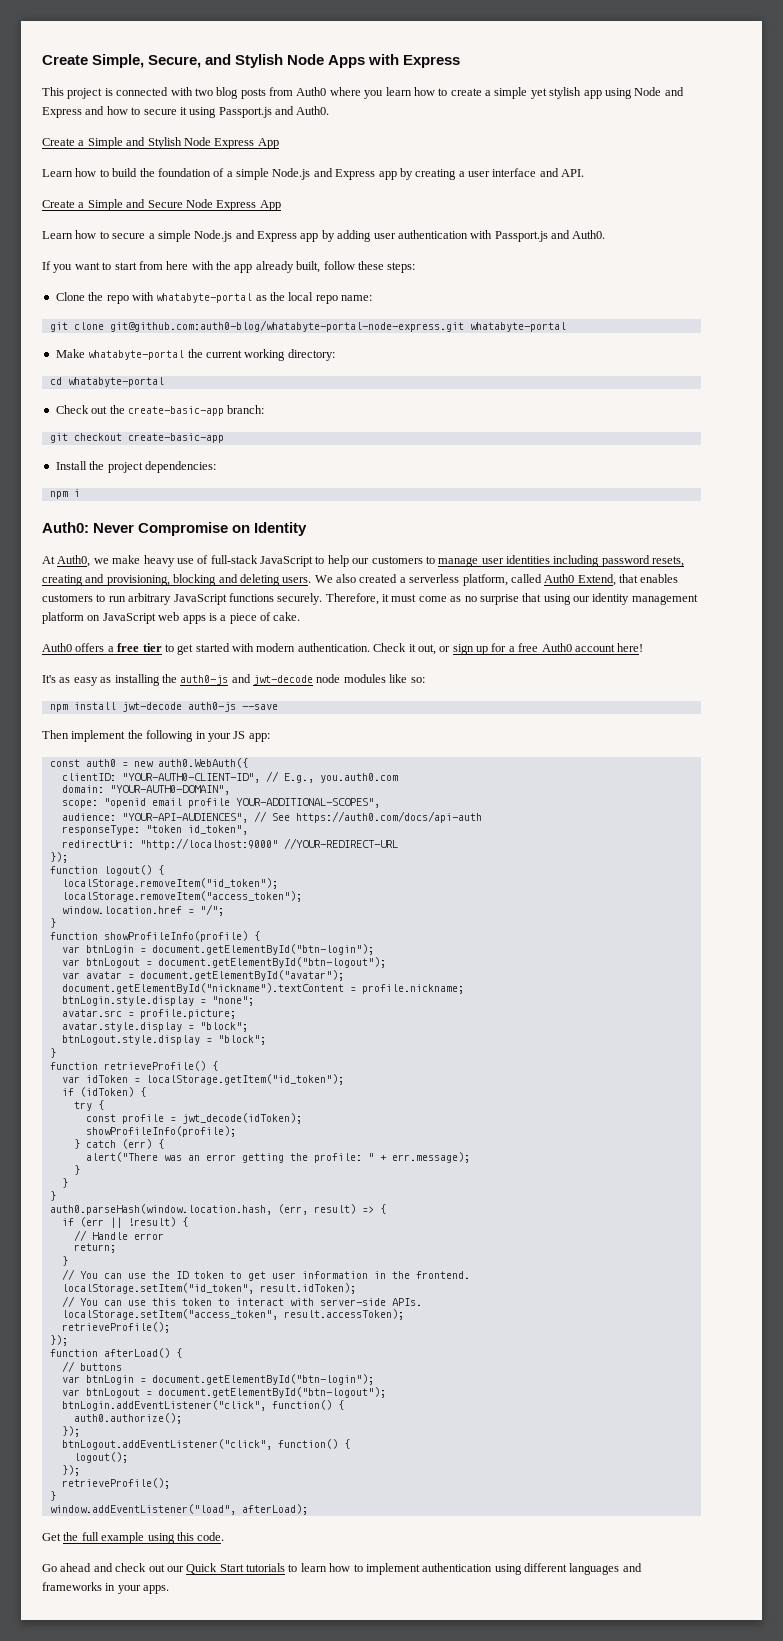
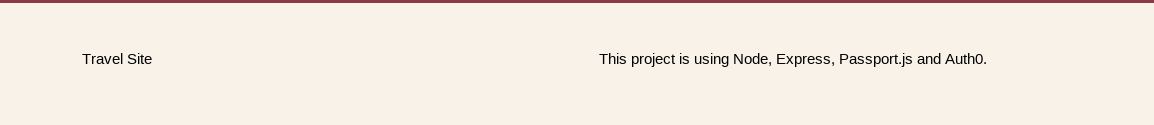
- Create Simple, Secure, and Stylish Node Apps with Express
- This project is connected with two blog posts from Auth0 where you learn how to create a simple yet stylish app using Node and Express and how to secure it using Passport.js and Auth0.
- Create a Simple and Stylish Node Express App
- Learn how to build the foundation of a simple Node.js and Express app by creating a user interface and API.
- Create a Simple and Secure Node Express App
- Learn how to secure a simple Node.js and Express app by adding user authentication with Passport.js and Auth0.
- If you want to start from here with the app already built, follow these steps:
- Clone the repo with whatabyte-portal as the local repo name:
- git clone git@github.com:auth0-blog/whatabyte-portal-node-express.git whatabyte-portal
- Make whatabyte-portal the current working directory:
- cd whatabyte-portal
- Check out the create-basic-app branch:
- git checkout create-basic-app
- Install the project dependencies:
- npm i
- Auth0: Never Compromise on Identity
- At Auth0, we make heavy use of full-stack JavaScript to help our customers to manage user identities including password resets, creating and provisioning, blocking and deleting users. We also created a serverless platform, called Auth0 Extend, that enables customers to run arbitrary JavaScript functions securely. Therefore, it must come as no surprise that using our identity management platform on JavaScript web apps is a piece of cake.
- Auth0 offers a free tier to get started with modern authentication. Check it out, or sign up for a free Auth0 account here!
- It's as easy as installing the auth0-js and jwt-decode node modules like so:
- npm install jwt-decode auth0-js --save
- Then implement the following in your JS app:
- const auth0 = new auth0.WebAuth({
- clientID: "YOUR-AUTH0-CLIENT-ID", // E.g., you.auth0.com
- domain: "YOUR-AUTH0-DOMAIN",
- scope: "openid email profile YOUR-ADDITIONAL-SCOPES",
- audience: "YOUR-API-AUDIENCES", // See https://auth0.com/docs/api-auth
- responseType: "token id_token",
- redirectUri: "http://localhost:9000" //YOUR-REDIRECT-URL
- });
- function logout() {
- localStorage.removeItem("id_token");
- localStorage.removeItem("access_token");
- window.location.href = "/";
- }
- function showProfileInfo(profile) {
- var btnLogin = document.getElementById("btn-login");
- var btnLogout = document.getElementById("btn-logout");
- var avatar = document.getElementById("avatar");
- document.getElementById("nickname").textContent = profile.nickname;
- btnLogin.style.display = "none";
- avatar.src = profile.picture;
- avatar.style.display = "block";
- btnLogout.style.display = "block";
- }
- function retrieveProfile() {
- var idToken = localStorage.getItem("id_token");
- if (idToken) {
- try {
- const profile = jwt_decode(idToken);
- showProfileInfo(profile);
- } catch (err) {
- alert("There was an error getting the profile: " + err.message);
- }
- }
- }
- auth0.parseHash(window.location.hash, (err, result) => {
- if (err || !result) {
- // Handle error
- return;
- }
- // You can use the ID token to get user information in the frontend.
- localStorage.setItem("id_token", result.idToken);
- // You can use this token to interact with server-side APIs.
- localStorage.setItem("access_token", result.accessToken);
- retrieveProfile();
- });
- function afterLoad() {
- // buttons
- var btnLogin = document.getElementById("btn-login");
- var btnLogout = document.getElementById("btn-logout");
- btnLogin.addEventListener("click", function() {
- auth0.authorize();
- });
- btnLogout.addEventListener("click", function() {
- logout();
- });
- retrieveProfile();
- }
- window.addEventListener("load", afterLoad);
- Get the full example using this code.
- Go ahead and check out our Quick Start tutorials to learn how to implement authentication using different languages and frameworks in your apps.
+ Travel Site
+ This project is using Node, Express, Passport.js and Auth0.

